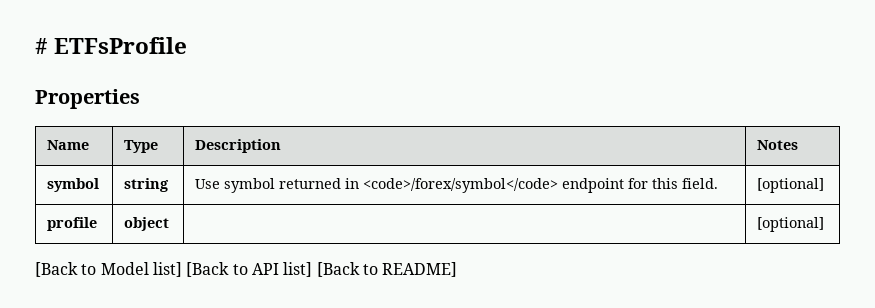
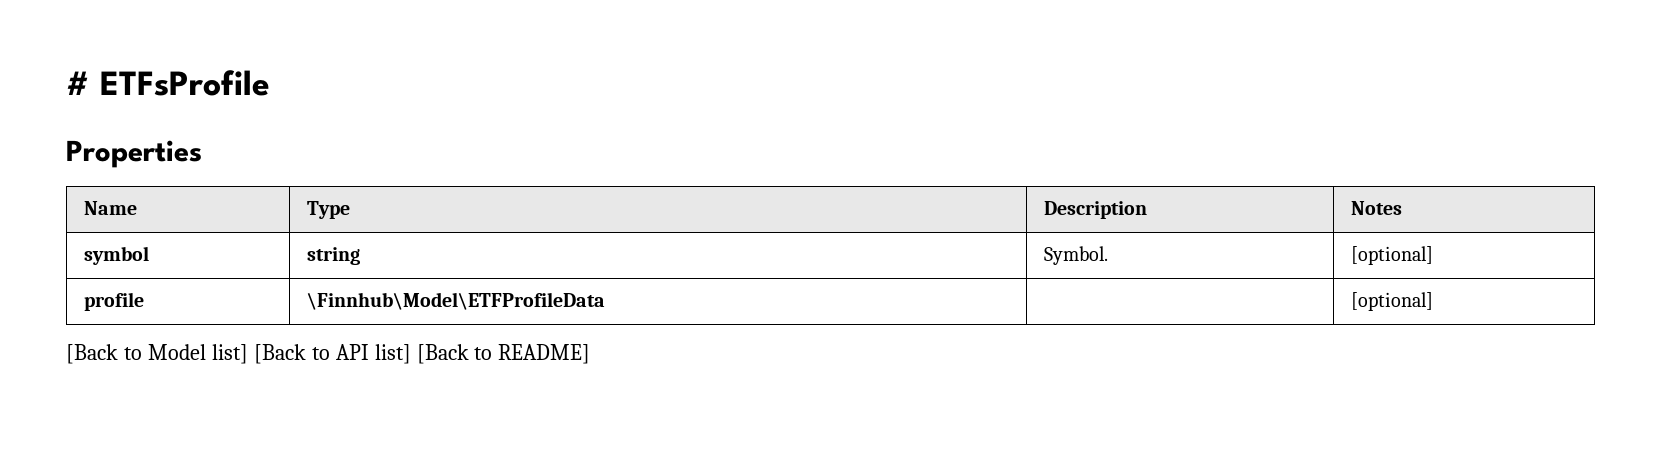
- symbol | string | Use symbol returned in <code>/forex/symbol</code> endpoint for this field. | [optional]
+ symbol | string | Symbol. | [optional]
- profile | object | | [optional]
+ profile | \Finnhub\Model\ETFProfileData | | [optional]

